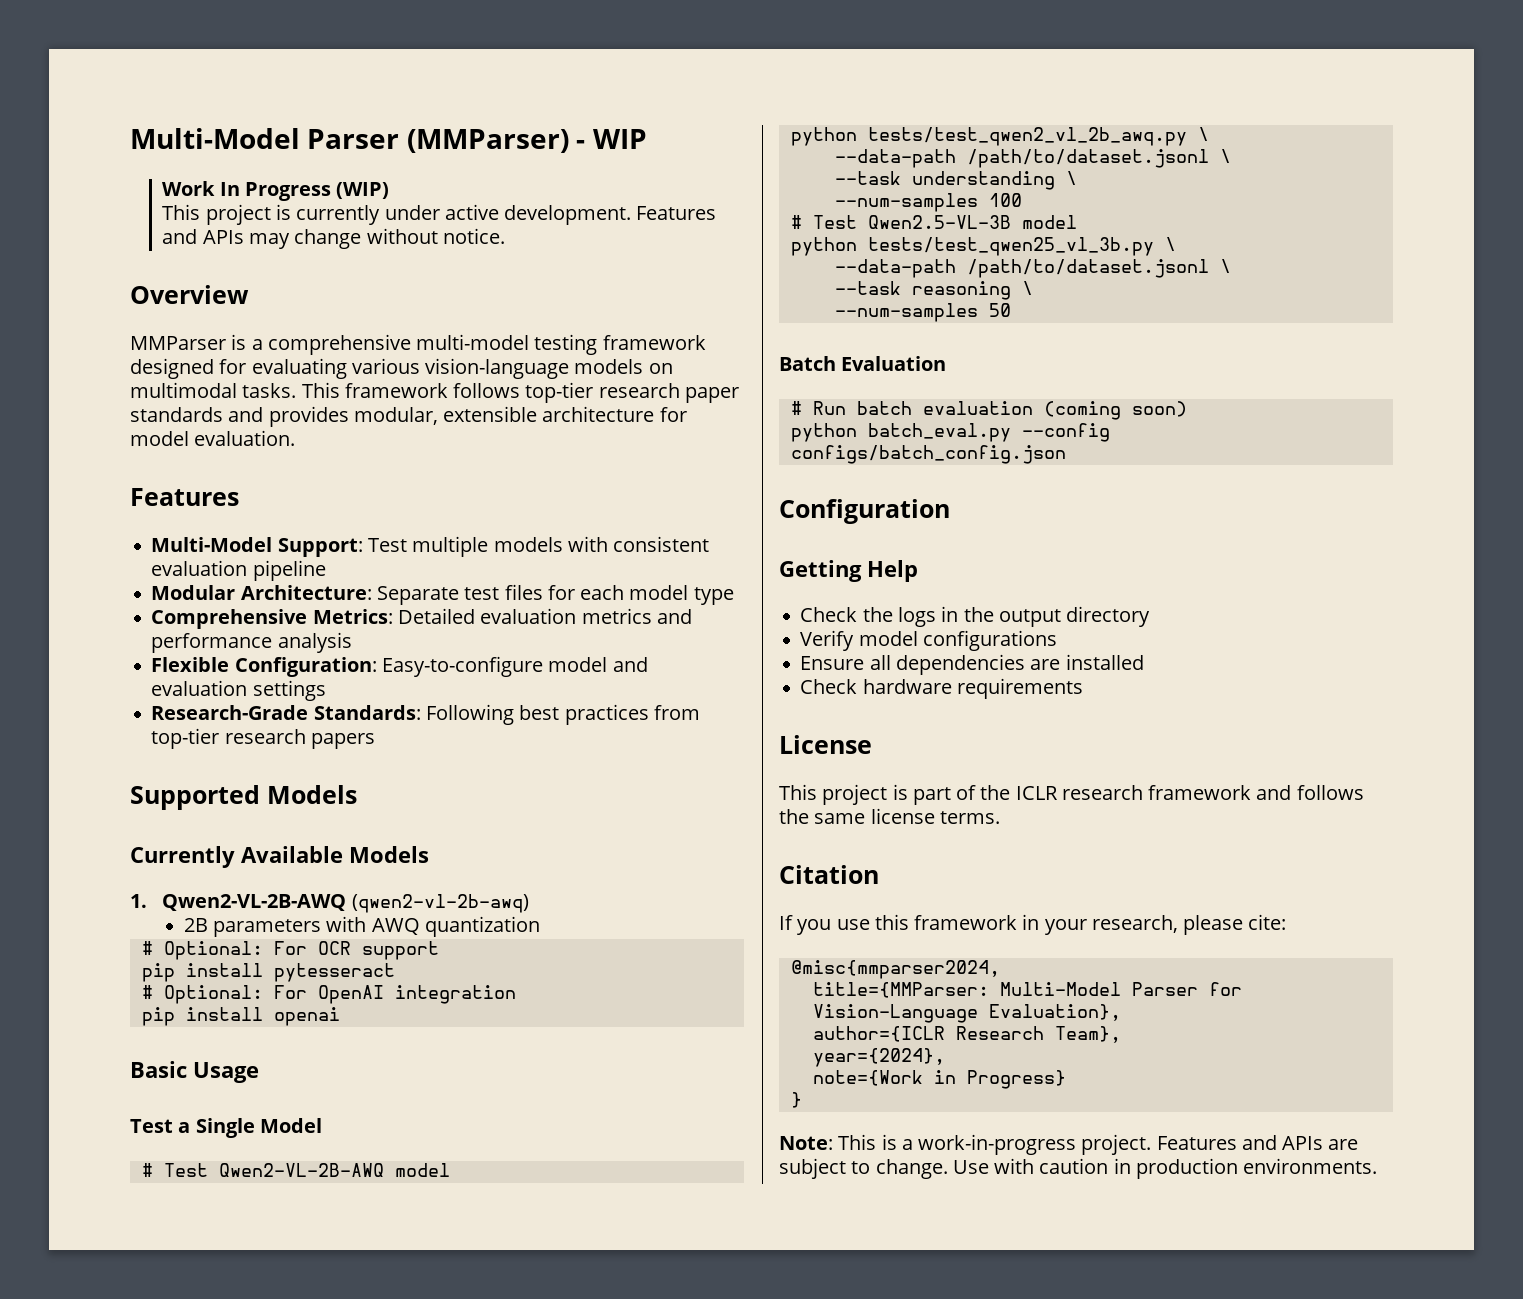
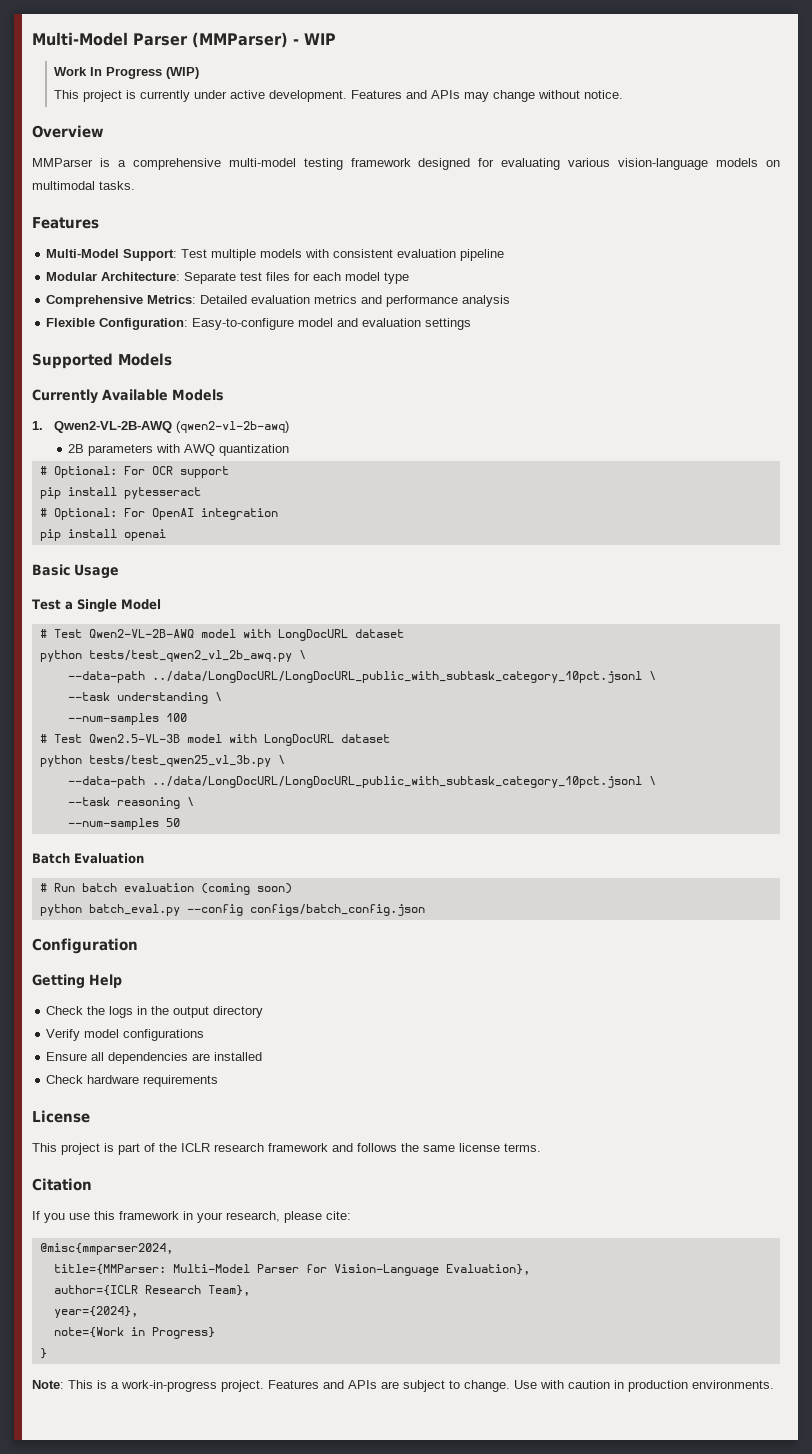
- This framework follows top-tier research paper standards and provides modular, extensible architecture for model evaluation.
- Research-Grade Standards: Following best practices from top-tier research papers
- # Test Qwen2-VL-2B-AWQ model
+ # Test Qwen2-VL-2B-AWQ model with LongDocURL dataset
  python tests/test_qwen2_vl_2b_awq.py \
- --data-path /path/to/dataset.jsonl \
+ --data-path ../data/LongDocURL/LongDocURL_public_with_subtask_category_10pct.jsonl \
- # Test Qwen2.5-VL-3B model
+ # Test Qwen2.5-VL-3B model with LongDocURL dataset
  python tests/test_qwen25_vl_3b.py \
- --data-path /path/to/dataset.jsonl \
+ --data-path ../data/LongDocURL/LongDocURL_public_with_subtask_category_10pct.jsonl \

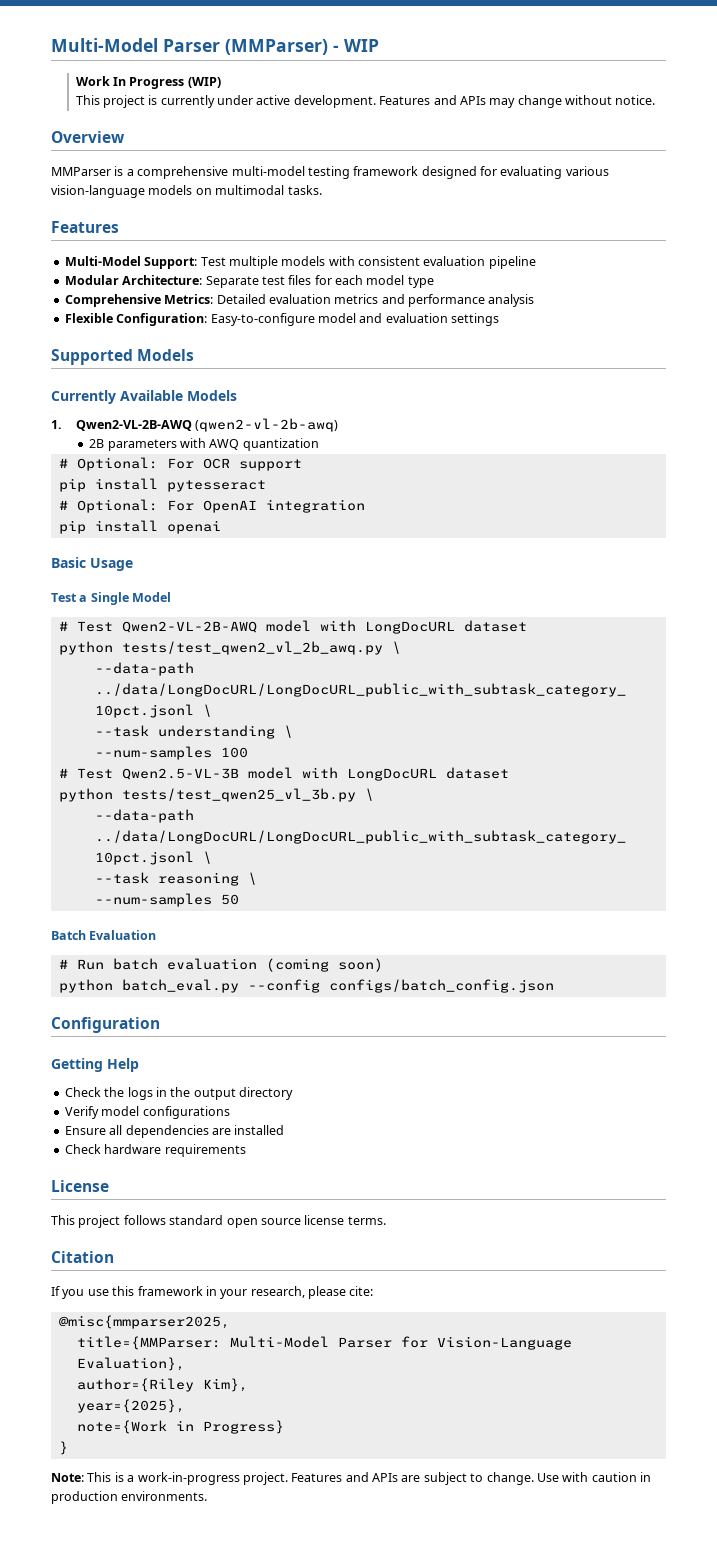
- This project is part of the ICLR research framework and follows the same license terms.
+ This project follows standard open source license terms.
- @misc{mmparser2024,
+ @misc{mmparser2025,
- author={ICLR Research Team},
- year={2024},
+ author={Riley Kim},
+ year={2025},

